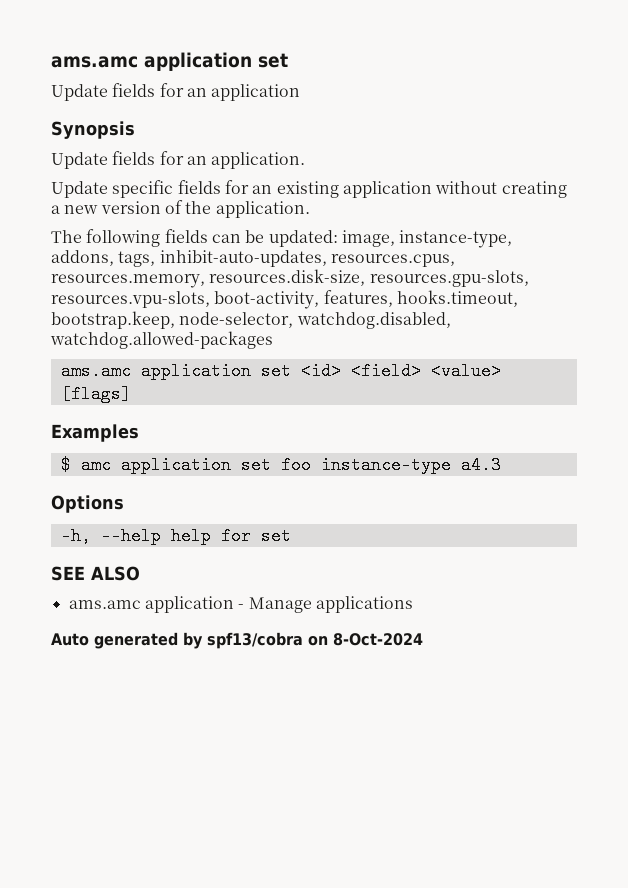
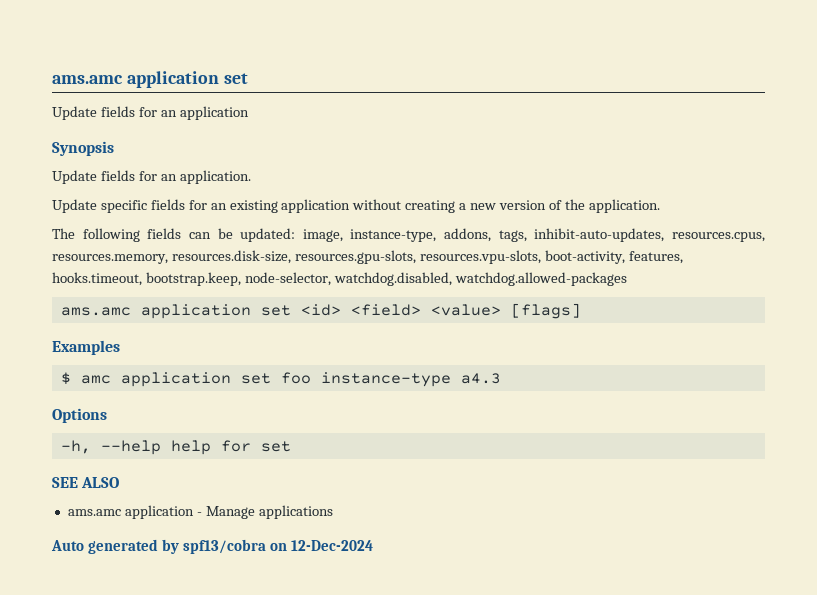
- Auto generated by spf13/cobra on 8-Oct-2024
+ Auto generated by spf13/cobra on 12-Dec-2024

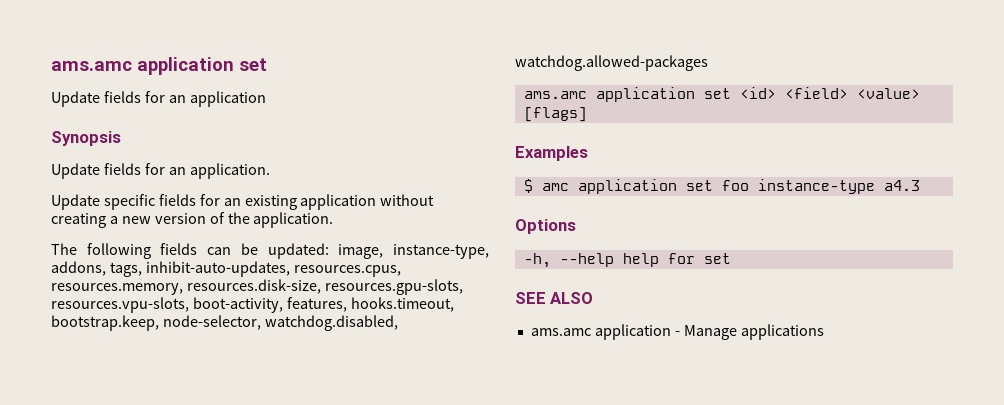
- Auto generated by spf13/cobra on 12-Dec-2024

